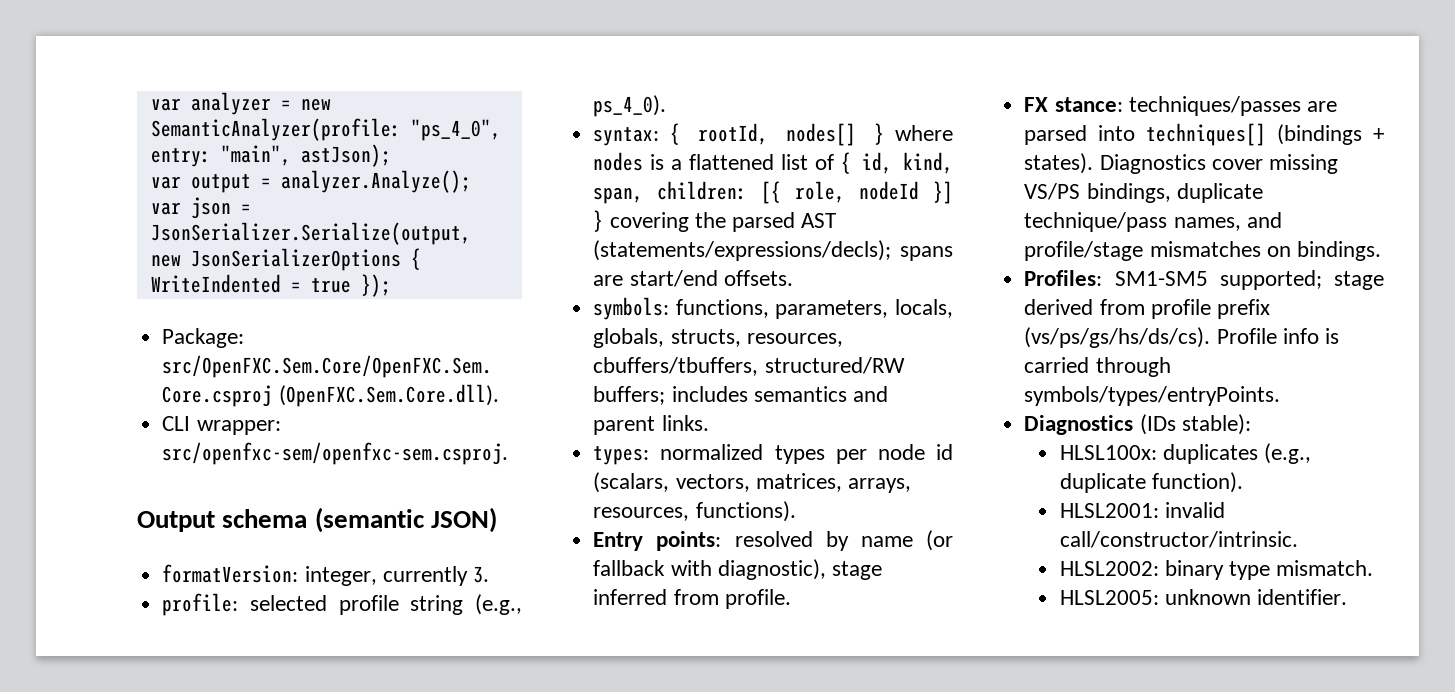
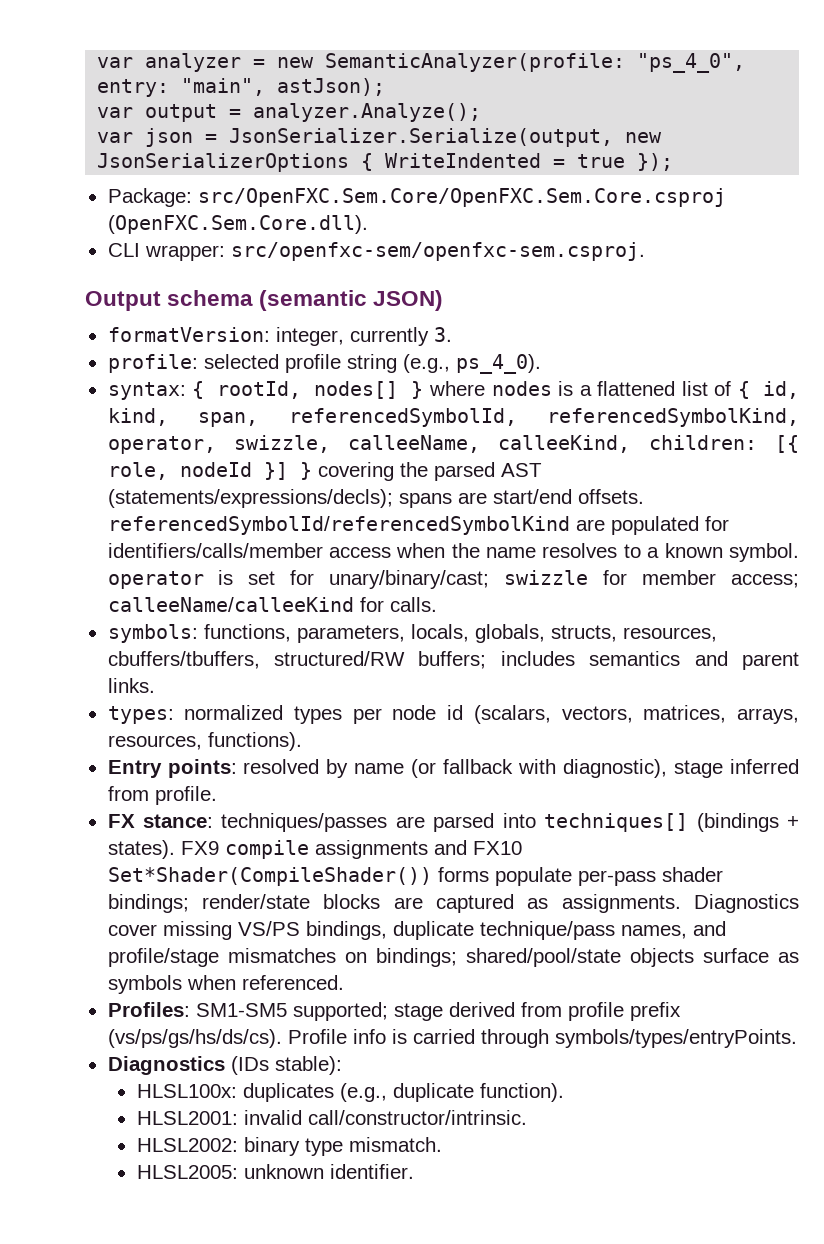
- syntax: { rootId, nodes[] } where nodes is a flattened list of { id, kind, span, children: [{ role, nodeId }] } covering the parsed AST (statements/expressions/decls); spans are start/end offsets.
+ syntax: { rootId, nodes[] } where nodes is a flattened list of { id, kind, span, referencedSymbolId, referencedSymbolKind, operator, swizzle, calleeName, calleeKind, children: [{ role, nodeId }] } covering the parsed AST (statements/expressions/decls); spans are start/end offsets. referencedSymbolId/referencedSymbolKind are populated for identifiers/calls/member access when the name resolves to a known symbol. operator is set for unary/binary/cast; swizzle for member access; calleeName/calleeKind for calls.
+ FX9 compile assignments and FX10 Set*Shader(CompileShader()) forms populate per-pass shader bindings; render/state blocks are captured as assignments.
- Diagnostics cover missing VS/PS bindings, duplicate technique/pass names, and profile/stage mismatches on bindings.
+ Diagnostics cover missing VS/PS bindings, duplicate technique/pass names, and profile/stage mismatches on bindings; shared/pool/state objects surface as symbols when referenced.

